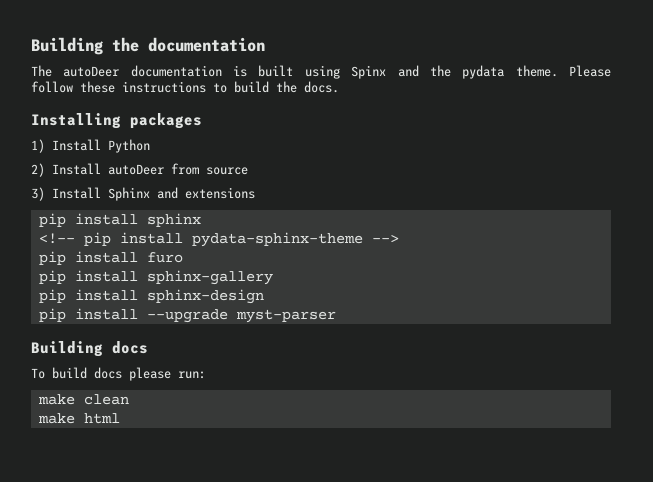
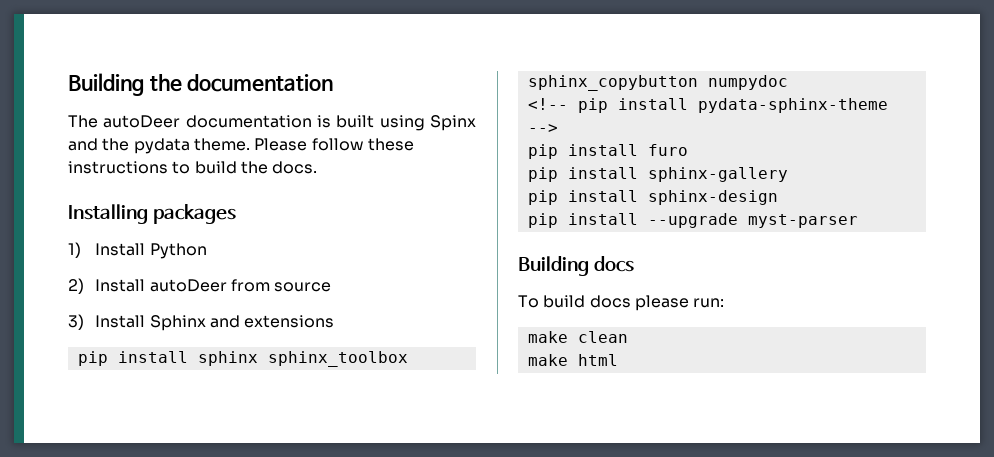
- pip install sphinx
+ pip install sphinx sphinx_toolbox sphinx_copybutton numpydoc

